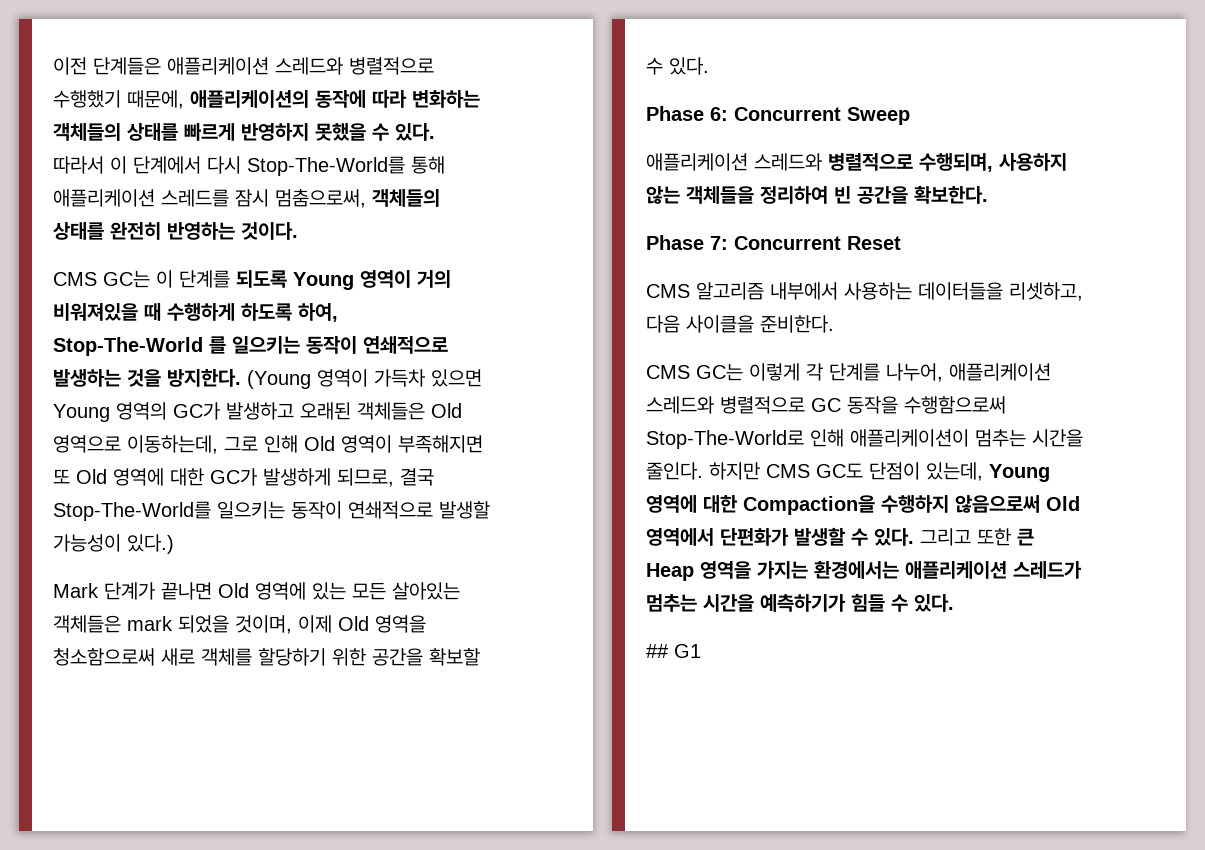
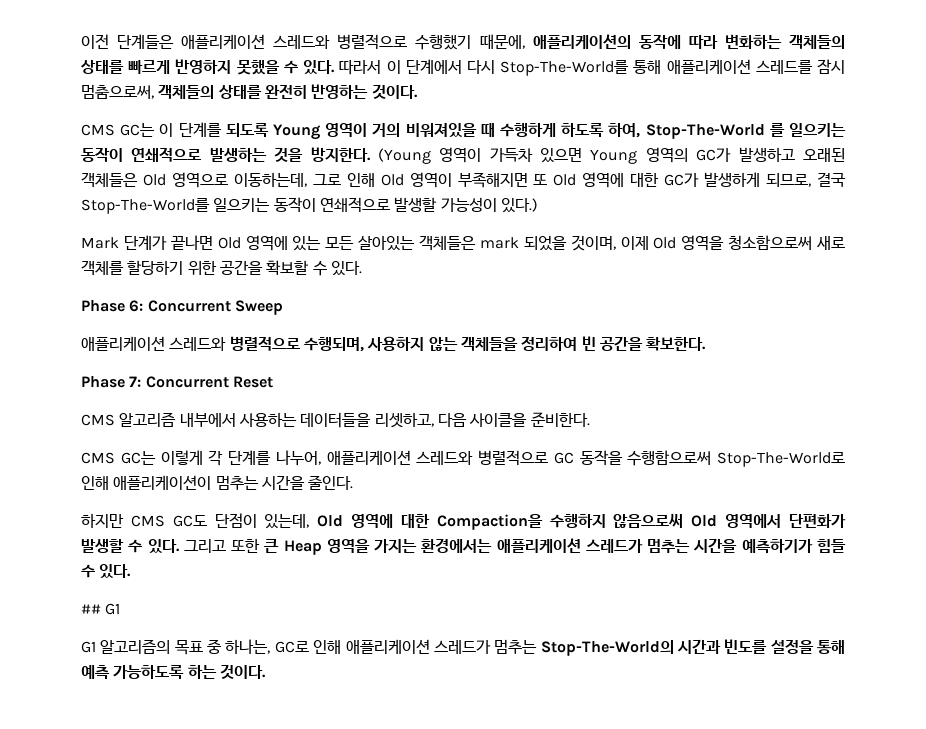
- CMS GC는 이렇게 각 단계를 나누어, 애플리케이션 스레드와 병렬적으로 GC 동작을 수행함으로써 Stop-The-World로 인해 애플리케이션이 멈추는 시간을 줄인다. 하지만 CMS GC도 단점이 있는데, Young 영역에 대한 Compaction을 수행하지 않음으로써 Old 영역에서 단편화가 발생할 수 있다.
+ CMS GC는 이렇게 각 단계를 나누어, 애플리케이션 스레드와 병렬적으로 GC 동작을 수행함으로써 Stop-The-World로 인해 애플리케이션이 멈추는 시간을 줄인다.
+ 하지만 CMS GC도 단점이 있는데, Old 영역에 대한 Compaction을 수행하지 않음으로써 Old 영역에서 단편화가 발생할 수 있다.
+ G1 알고리즘의 목표 중 하나는, GC로 인해 애플리케이션 스레드가 멈추는 Stop-The-World의 시간과 빈도를 설정을 통해 예측 가능하도록 하는 것이다.

